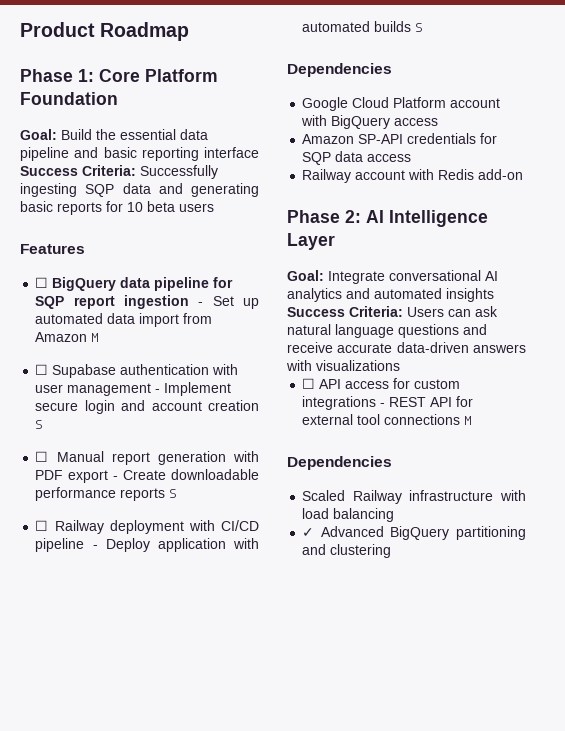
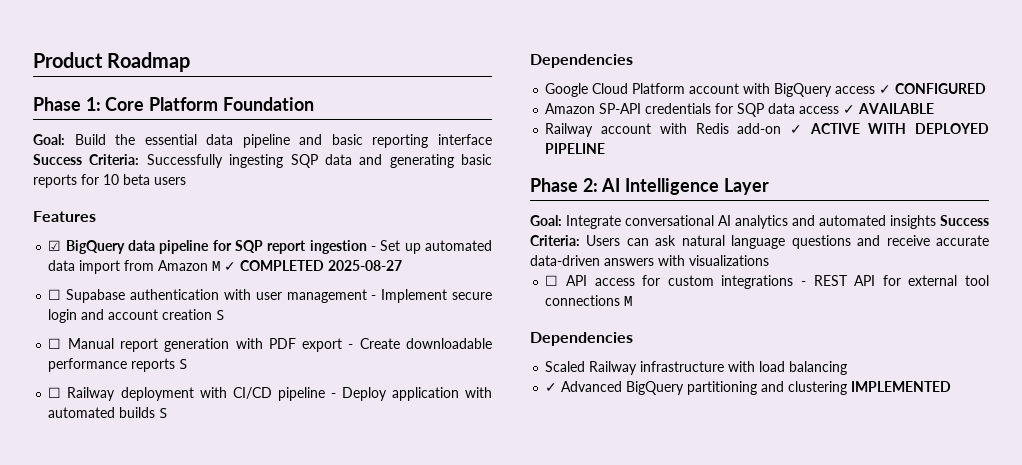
- ☐ BigQuery data pipeline for SQP report ingestion - Set up automated data import from Amazon M
+ ☑ BigQuery data pipeline for SQP report ingestion - Set up automated data import from Amazon M ✓ COMPLETED 2025-08-27
- Google Cloud Platform account with BigQuery access
+ Google Cloud Platform account with BigQuery access ✓ CONFIGURED
- Amazon SP-API credentials for SQP data access
+ Amazon SP-API credentials for SQP data access ✓ AVAILABLE
- Railway account with Redis add-on
+ Railway account with Redis add-on ✓ ACTIVE WITH DEPLOYED PIPELINE
- ✓ Advanced BigQuery partitioning and clustering
+ ✓ Advanced BigQuery partitioning and clustering IMPLEMENTED

